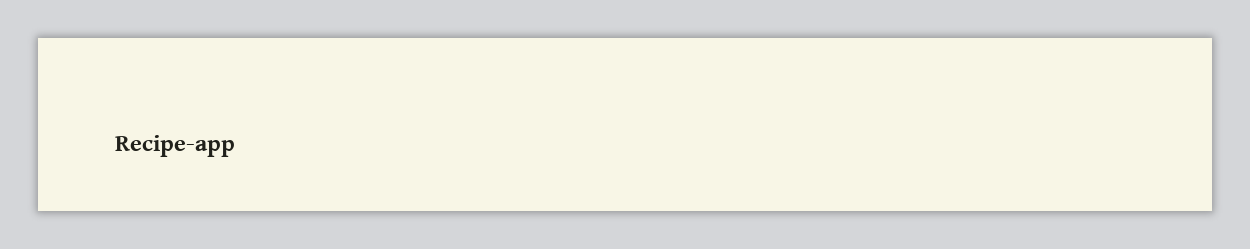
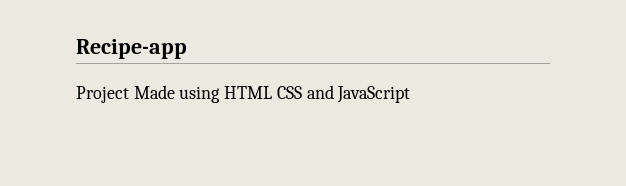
+ Project Made using HTML CSS and JavaScript

